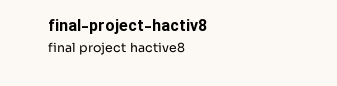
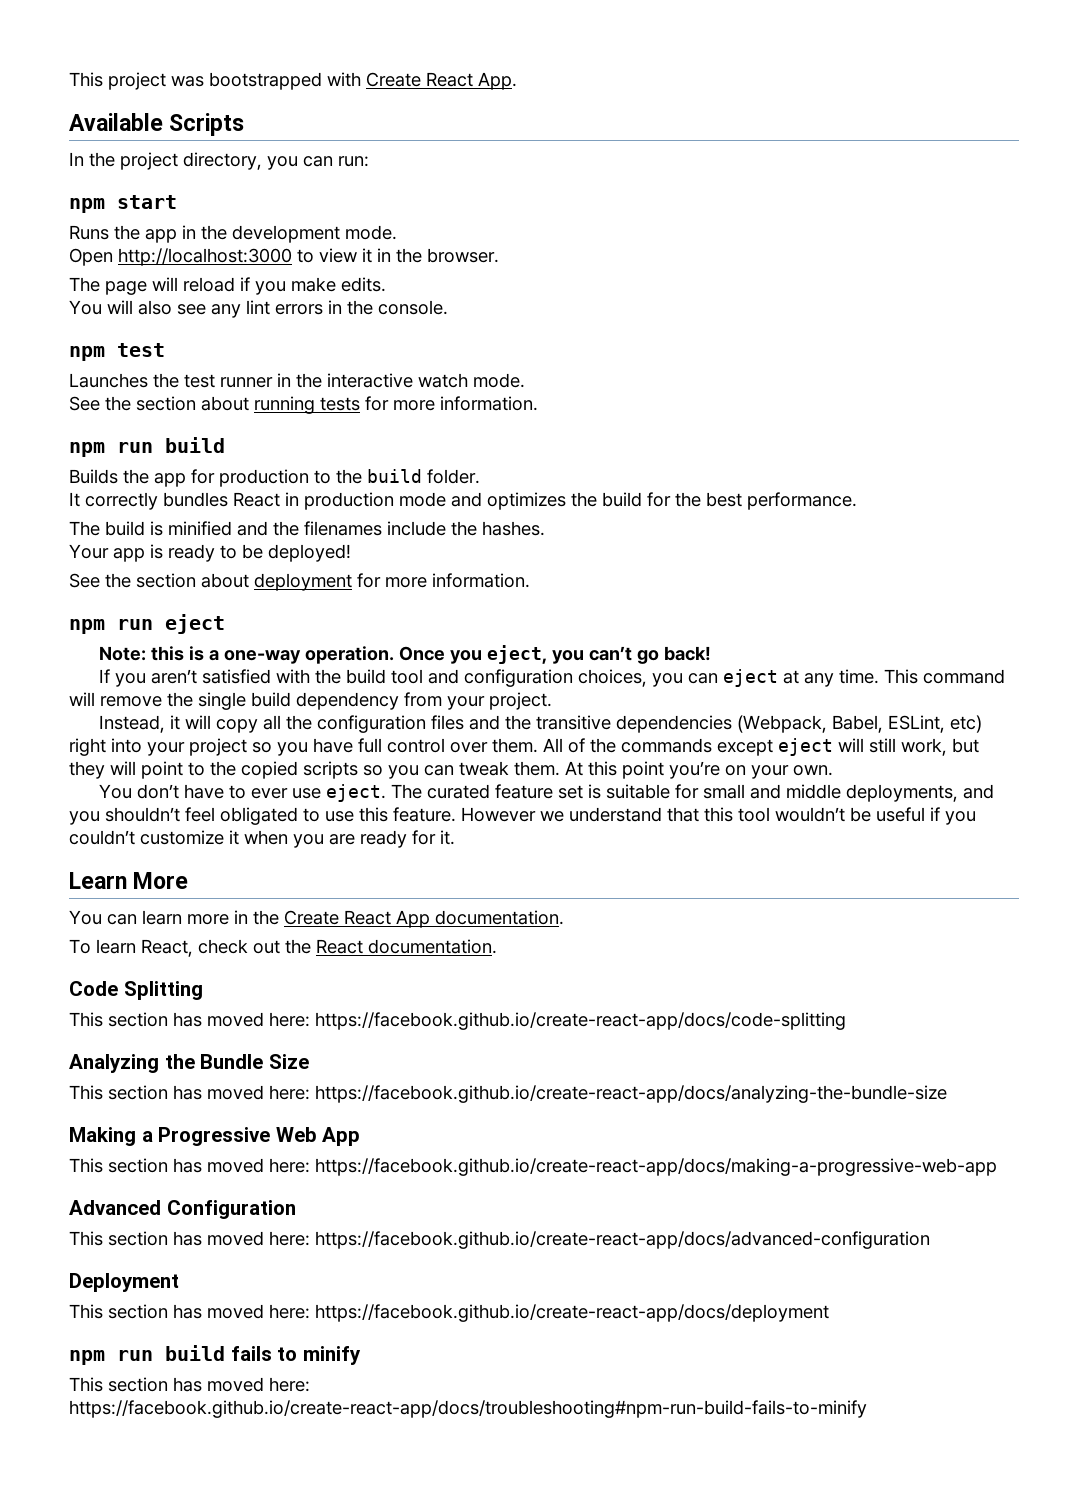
- final-project-hactiv8
- final project hactive8
+ This project was bootstrapped with Create React App.
+ Available Scripts
+ In the project directory, you can run:
+ npm start
+ Runs the app in the development mode.
+ Open http://localhost:3000 to view it in the browser.
+ The page will reload if you make edits.
+ You will also see any lint errors in the console.
+ npm test
+ Launches the test runner in the interactive watch mode.
+ See the section about running tests for more information.
+ npm run build
+ Builds the app for production to the build folder.
+ It correctly bundles React in production mode and optimizes the build for the best performance.
+ The build is minified and the filenames include the hashes.
+ Your app is ready to be deployed!
+ See the section about deployment for more information.
+ npm run eject
+ Note: this is a one-way operation. Once you eject, you can’t go back!
+ If you aren’t satisfied with the build tool and configuration choices, you can eject at any time. This command will remove the single build dependency from your project.
+ Instead, it will copy all the configuration files and the transitive dependencies (Webpack, Babel, ESLint, etc) right into your project so you have full control over them. All of the commands except eject will still work, but they will point to the copied scripts so you can tweak them. At this point you’re on your own.
+ You don’t have to ever use eject. The curated feature set is suitable for small and middle deployments, and you shouldn’t feel obligated to use this feature. However we understand that this tool wouldn’t be useful if you couldn’t customize it when you are ready for it.
+ Learn More
+ You can learn more in the Create React App documentation.
+ To learn React, check out the React documentation.
+ Code Splitting
+ This section has moved here: https://facebook.github.io/create-react-app/docs/code-splitting
+ Analyzing the Bundle Size
+ This section has moved here: https://facebook.github.io/create-react-app/docs/analyzing-the-bundle-size
+ Making a Progressive Web App
+ This section has moved here: https://facebook.github.io/create-react-app/docs/making-a-progressive-web-app
+ Advanced Configuration
+ This section has moved here: https://facebook.github.io/create-react-app/docs/advanced-configuration
+ Deployment
+ This section has moved here: https://facebook.github.io/create-react-app/docs/deployment
+ npm run build fails to minify
+ This section has moved here: https://facebook.github.io/create-react-app/docs/troubleshooting#npm-run-build-fails-to-minify

